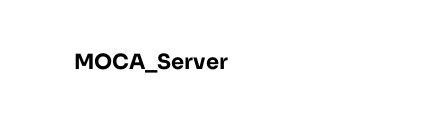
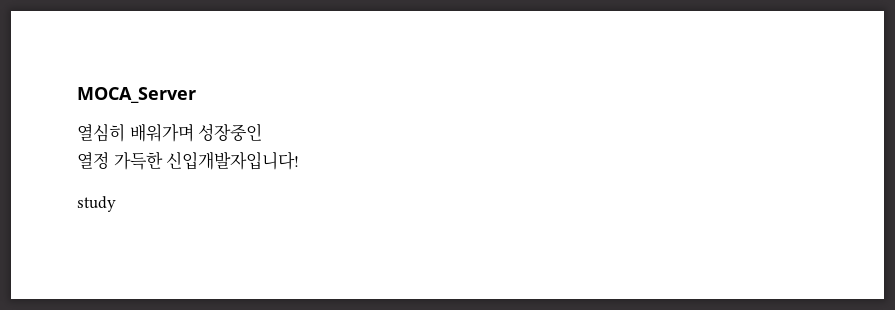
+ 열심히 배워가며 성장중인
+ 열정 가득한 신입개발자입니다!
+ study

